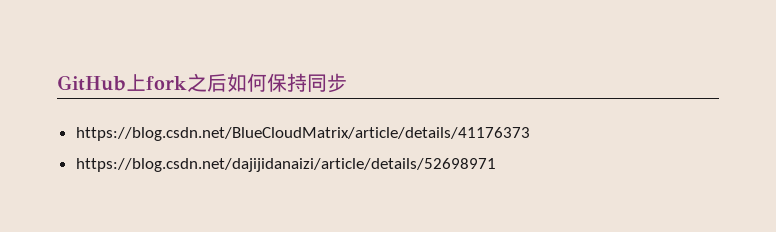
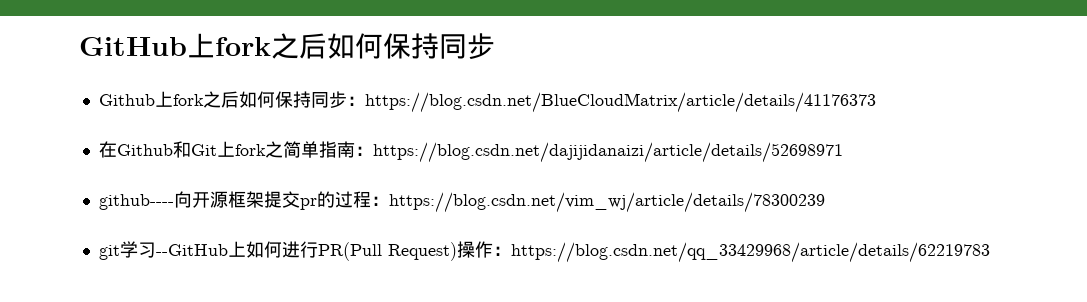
- https://blog.csdn.net/BlueCloudMatrix/article/details/41176373
- https://blog.csdn.net/dajijidanaizi/article/details/52698971
+ Github上fork之后如何保持同步：https://blog.csdn.net/BlueCloudMatrix/article/details/41176373
+ 在Github和Git上fork之简单指南：https://blog.csdn.net/dajijidanaizi/article/details/52698971
+ github----向开源框架提交pr的过程：https://blog.csdn.net/vim_wj/article/details/78300239
+ git学习--GitHub上如何进行PR(Pull Request)操作：https://blog.csdn.net/qq_33429968/article/details/62219783

